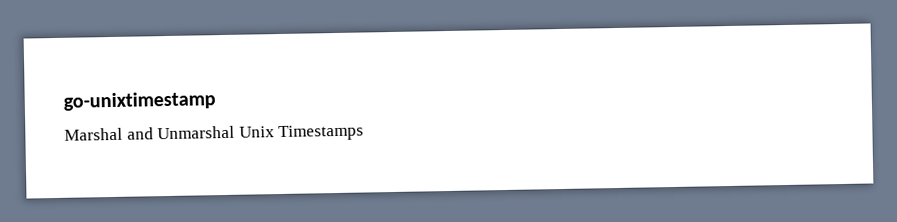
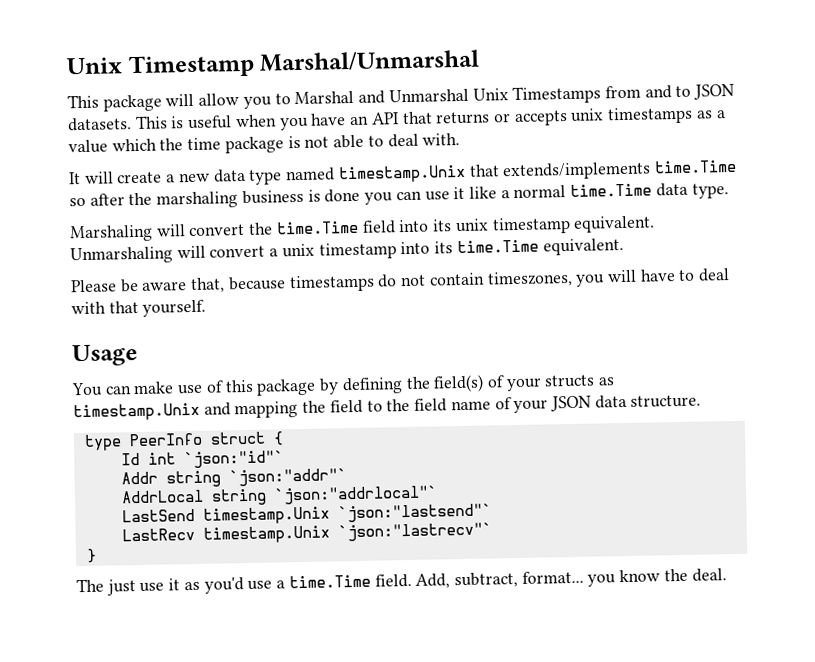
- go-unixtimestamp
- Marshal and Unmarshal Unix Timestamps
+ Unix Timestamp Marshal/Unmarshal
+ This package will allow you to Marshal and Unmarshal Unix Timestamps from and to JSON datasets. This is useful when you have an API that returns or accepts unix timestamps as a value which the time package is not able to deal with.
+ It will create a new data type named timestamp.Unix that extends/implements time.Time so after the marshaling business is done you can use it like a normal time.Time data type.
+ Marshaling will convert the time.Time field into its unix timestamp equivalent. Unmarshaling will convert a unix timestamp into its time.Time equivalent.
+ Please be aware that, because timestamps do not contain timeszones, you will have to deal with that yourself.
+ Usage
+ You can make use of this package by defining the field(s) of your structs as timestamp.Unix and mapping the field to the field name of your JSON data structure.
+ type PeerInfo struct {
+ Id int `json:"id"`
+ Addr string `json:"addr"`
+ AddrLocal string `json:"addrlocal"`
+ LastSend timestamp.Unix `json:"lastsend"`
+ LastRecv timestamp.Unix `json:"lastrecv"`
+ }
+ The just use it as you'd use a time.Time field. Add, subtract, format... you know the deal.

